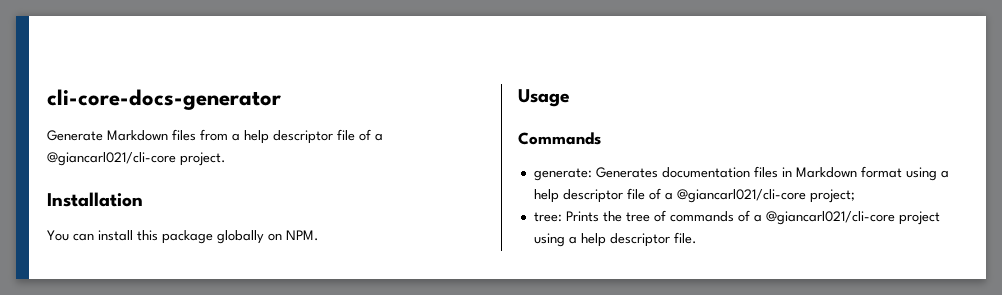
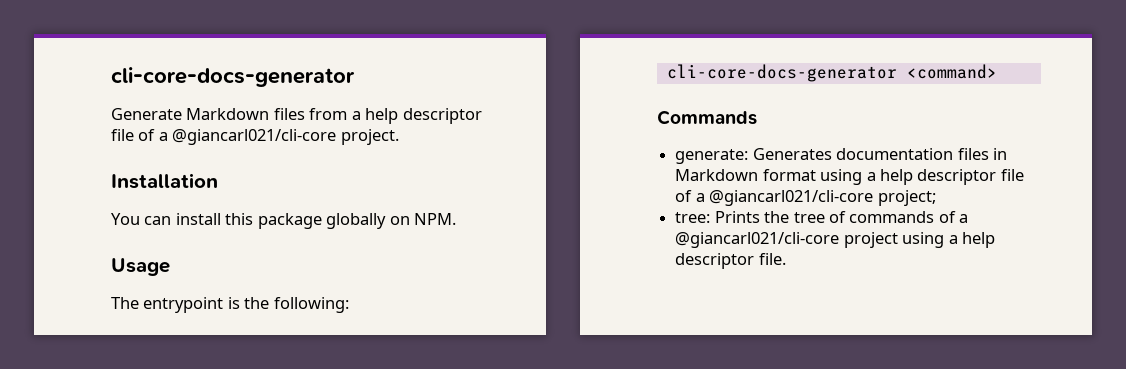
+ The entrypoint is the following:
+ cli-core-docs-generator <command>

